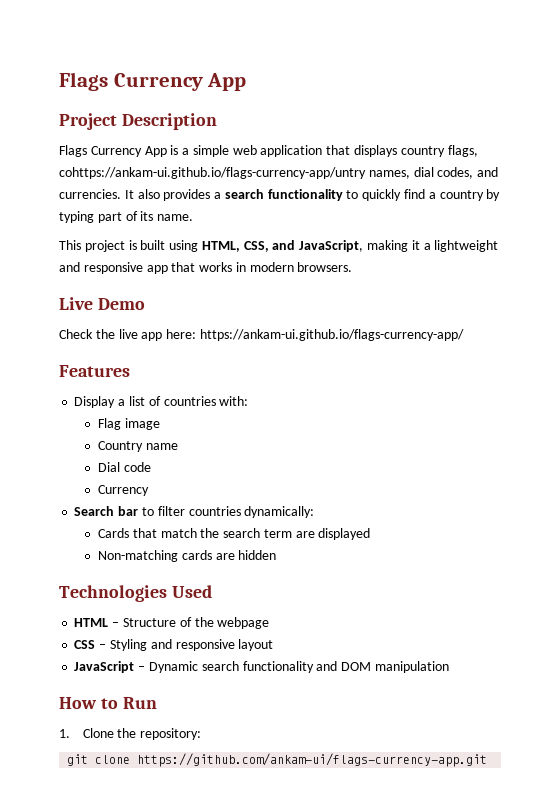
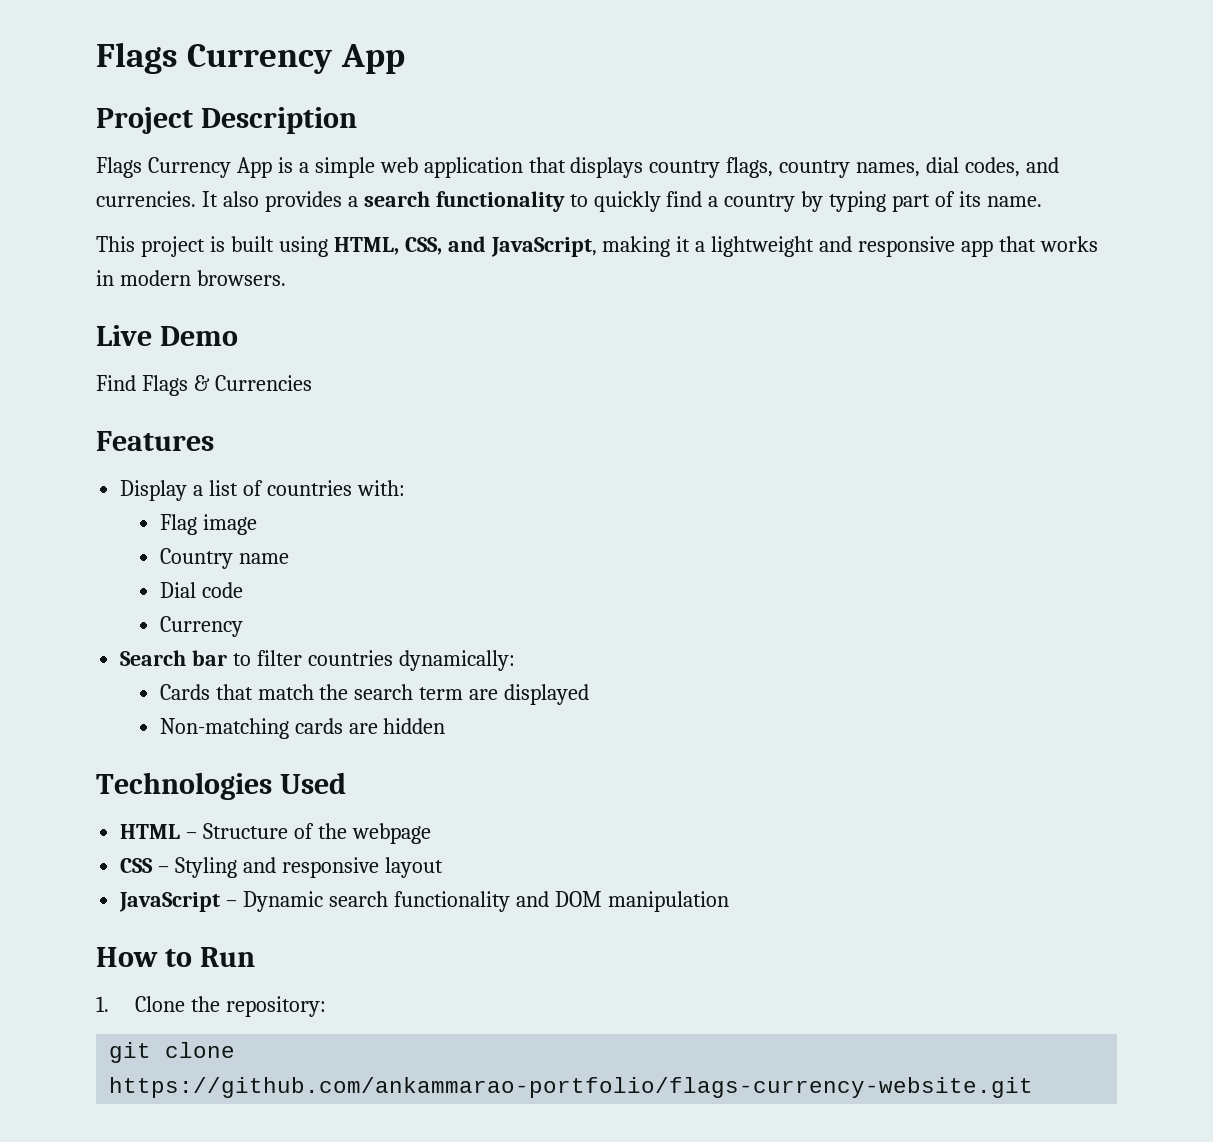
- Flags Currency App is a simple web application that displays country flags, cohttps://ankam-ui.github.io/flags-currency-app/untry names, dial codes, and currencies.
+ Flags Currency App is a simple web application that displays country flags, country names, dial codes, and currencies.
- Check the live app here: https://ankam-ui.github.io/flags-currency-app/
+ Find Flags & Currencies
- git clone https://github.com/ankam-ui/flags-currency-app.git
+ git clone https://github.com/ankammarao-portfolio/flags-currency-website.git

